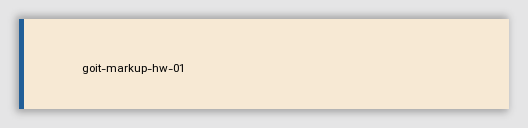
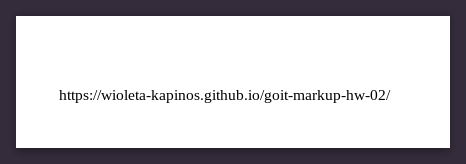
- goit-markup-hw-01
+ https://wioleta-kapinos.github.io/goit-markup-hw-02/

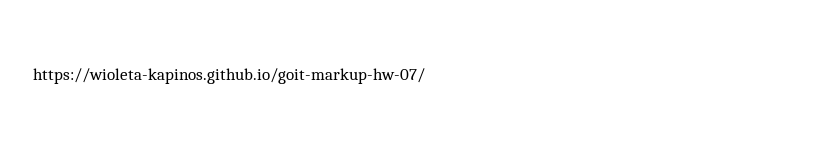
- https://wioleta-kapinos.github.io/goit-markup-hw-02/
+ https://wioleta-kapinos.github.io/goit-markup-hw-07/

